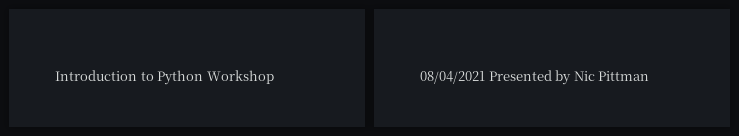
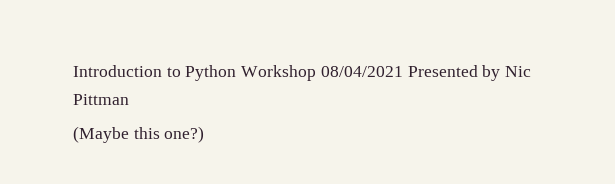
+ (Maybe this one?)

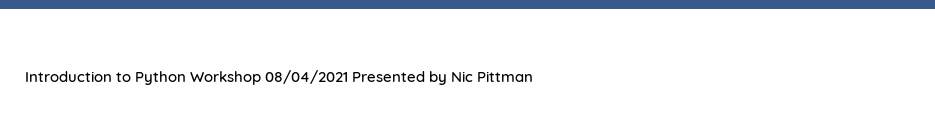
- (Maybe this one?)

